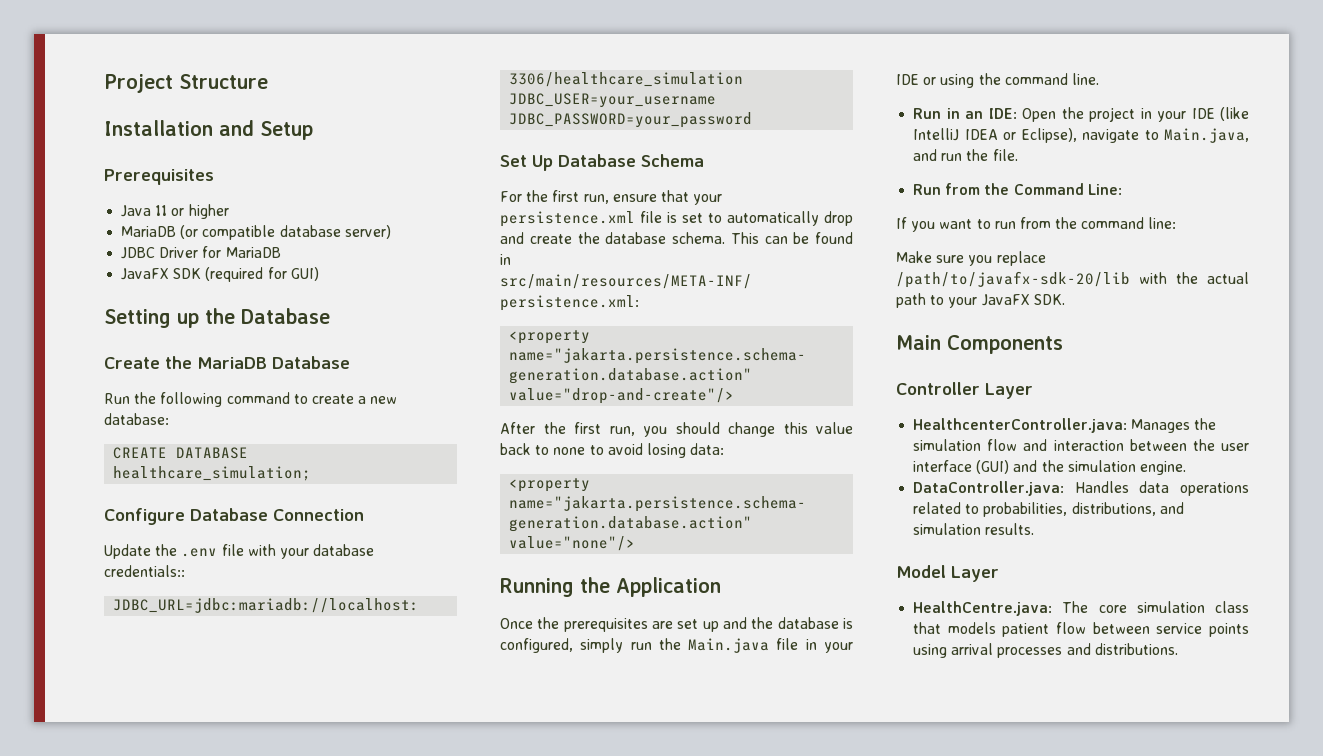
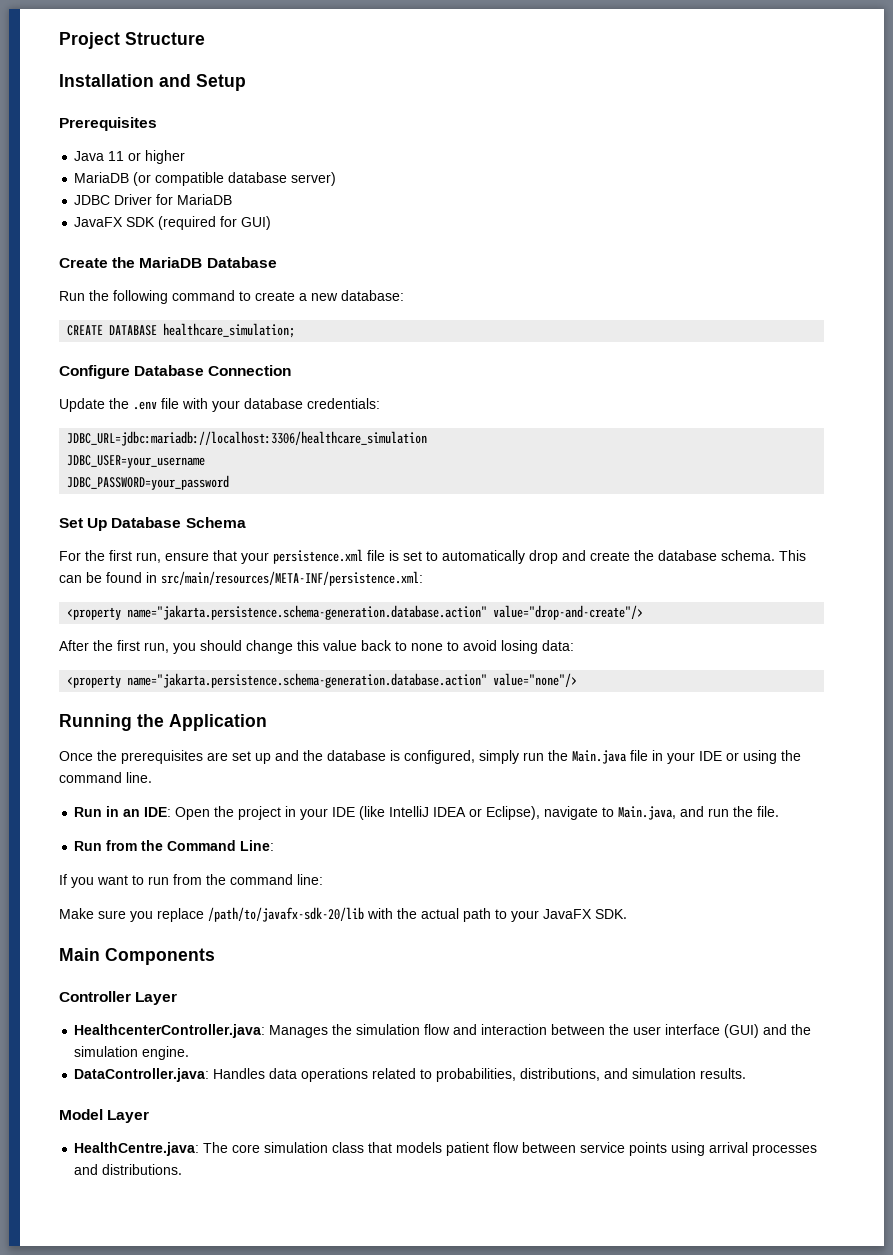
- Setting up the Database
- Update the .env file with your database credentials::
+ Update the .env file with your database credentials:

